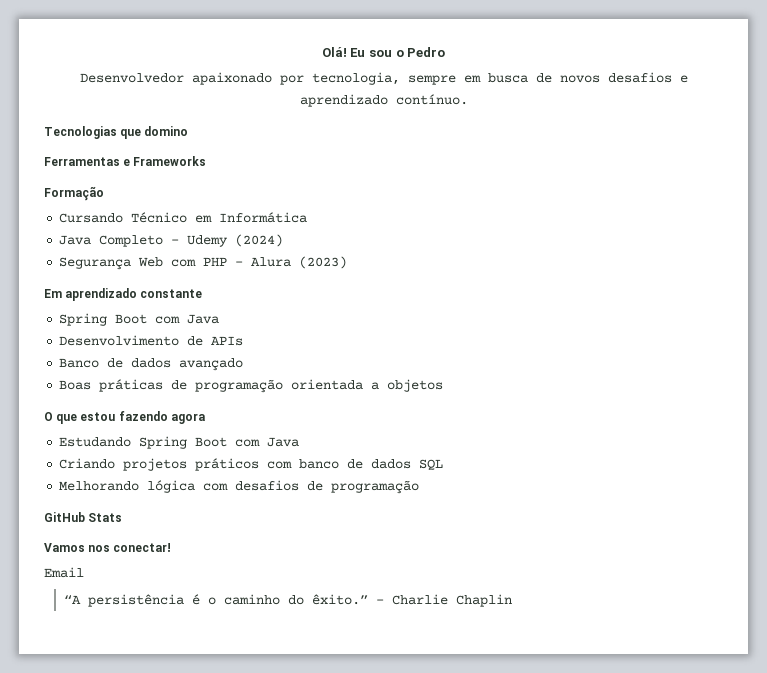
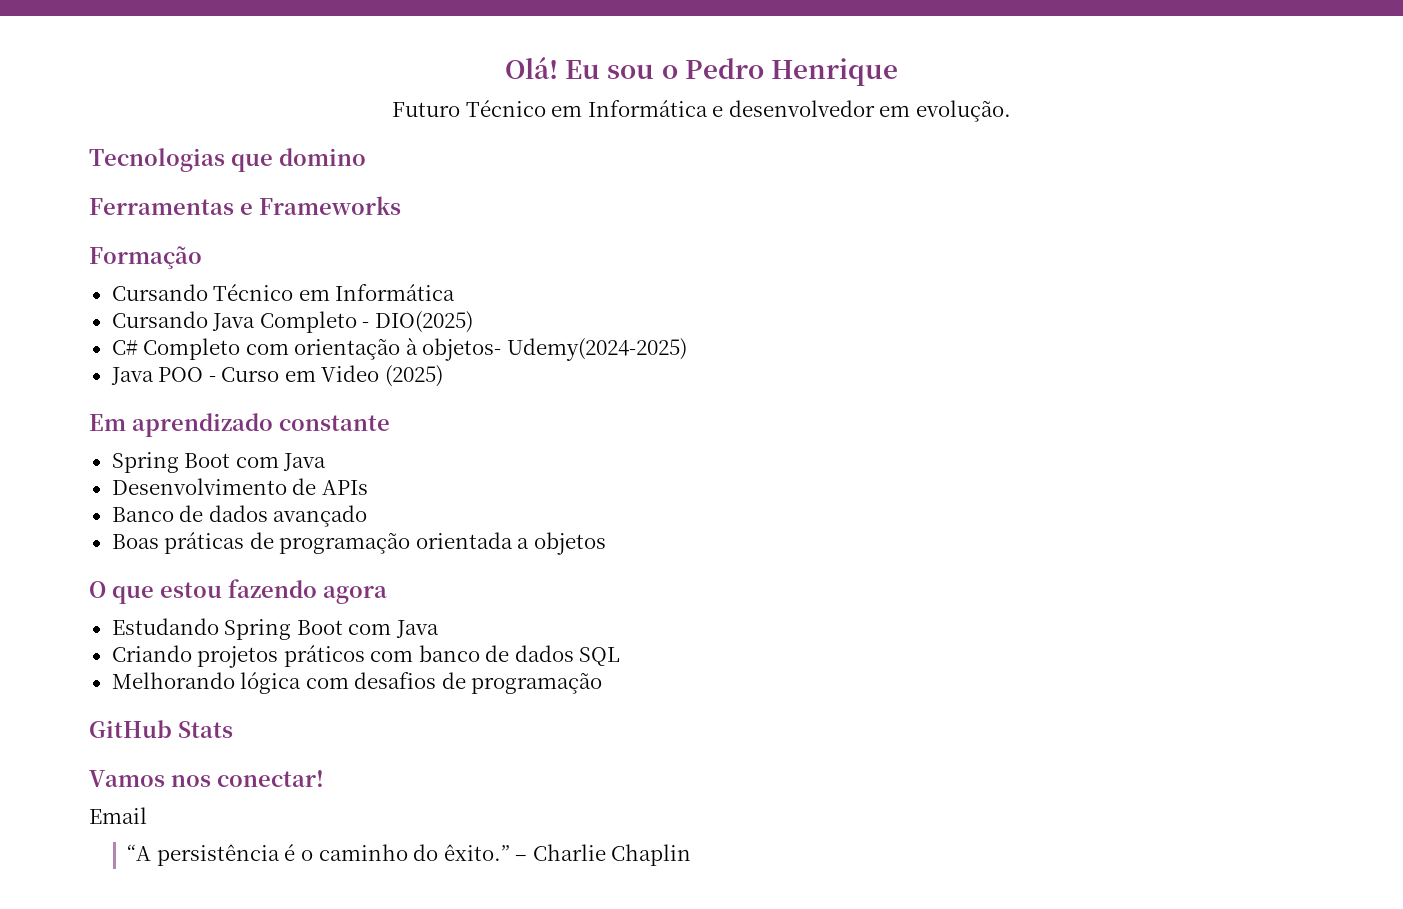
- Eu sou o Pedro
- Desenvolvedor apaixonado por tecnologia, sempre em busca de novos desafios e aprendizado contínuo.
+ Eu sou o Pedro Henrique
+ Futuro Técnico em Informática e desenvolvedor em evolução.
- Java Completo - Udemy (2024)
- Segurança Web com PHP - Alura (2023)
+ Cursando Java Completo - DIO(2025)
+ C# Completo com orientação à objetos- Udemy(2024-2025)
+ Java POO - Curso em Video (2025)

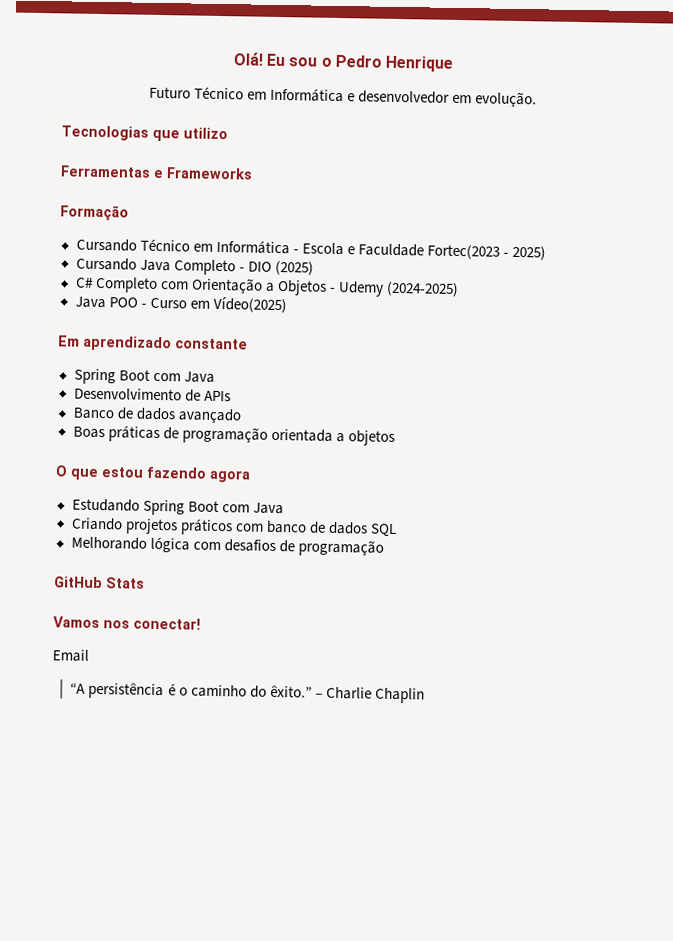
- Tecnologias que domino
+ Tecnologias que utilizo
- Cursando Técnico em Informática
+ Cursando Técnico em Informática - Escola e Faculdade Fortec(2023 - 2025)
- Cursando Java Completo - DIO(2025)
+ Cursando Java Completo - DIO (2025)
- C# Completo com orientação à objetos- Udemy(2024-2025)
+ C# Completo com Orientação a Objetos - Udemy (2024-2025)
- Java POO - Curso em Video (2025)
+ Java POO - Curso em Vídeo(2025)

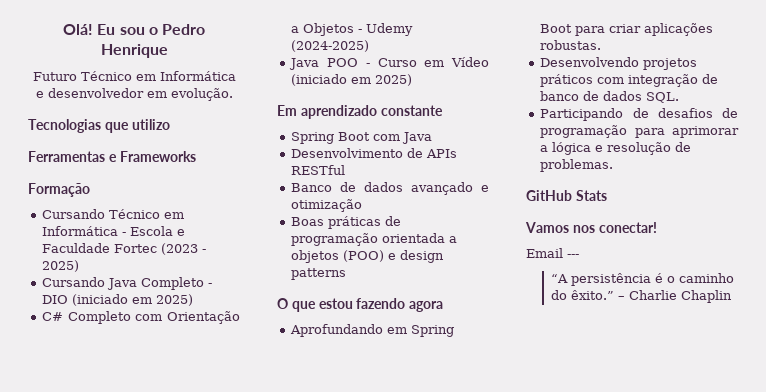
- Cursando Técnico em Informática - Escola e Faculdade Fortec(2023 - 2025)
+ Cursando Técnico em Informática - Escola e Faculdade Fortec (2023 - 2025)
- Cursando Java Completo - DIO (2025)
+ Cursando Java Completo - DIO (iniciado em 2025)
- Java POO - Curso em Vídeo(2025)
+ Java POO - Curso em Vídeo (iniciado em 2025)
- Desenvolvimento de APIs
+ Desenvolvimento de APIs RESTful
- Banco de dados avançado
+ Banco de dados avançado e otimização
- Boas práticas de programação orientada a objetos
+ Boas práticas de programação orientada a objetos (POO) e design patterns
- Estudando Spring Boot com Java
- Criando projetos práticos com banco de dados SQL
- Melhorando lógica com desafios de programação
+ Aprofundando em Spring Boot para criar aplicações robustas.
+ Desenvolvendo projetos práticos com integração de banco de dados SQL.
+ Participando de desafios de programação para aprimorar a lógica e resolução de problemas.
- Email
+ Email ---

